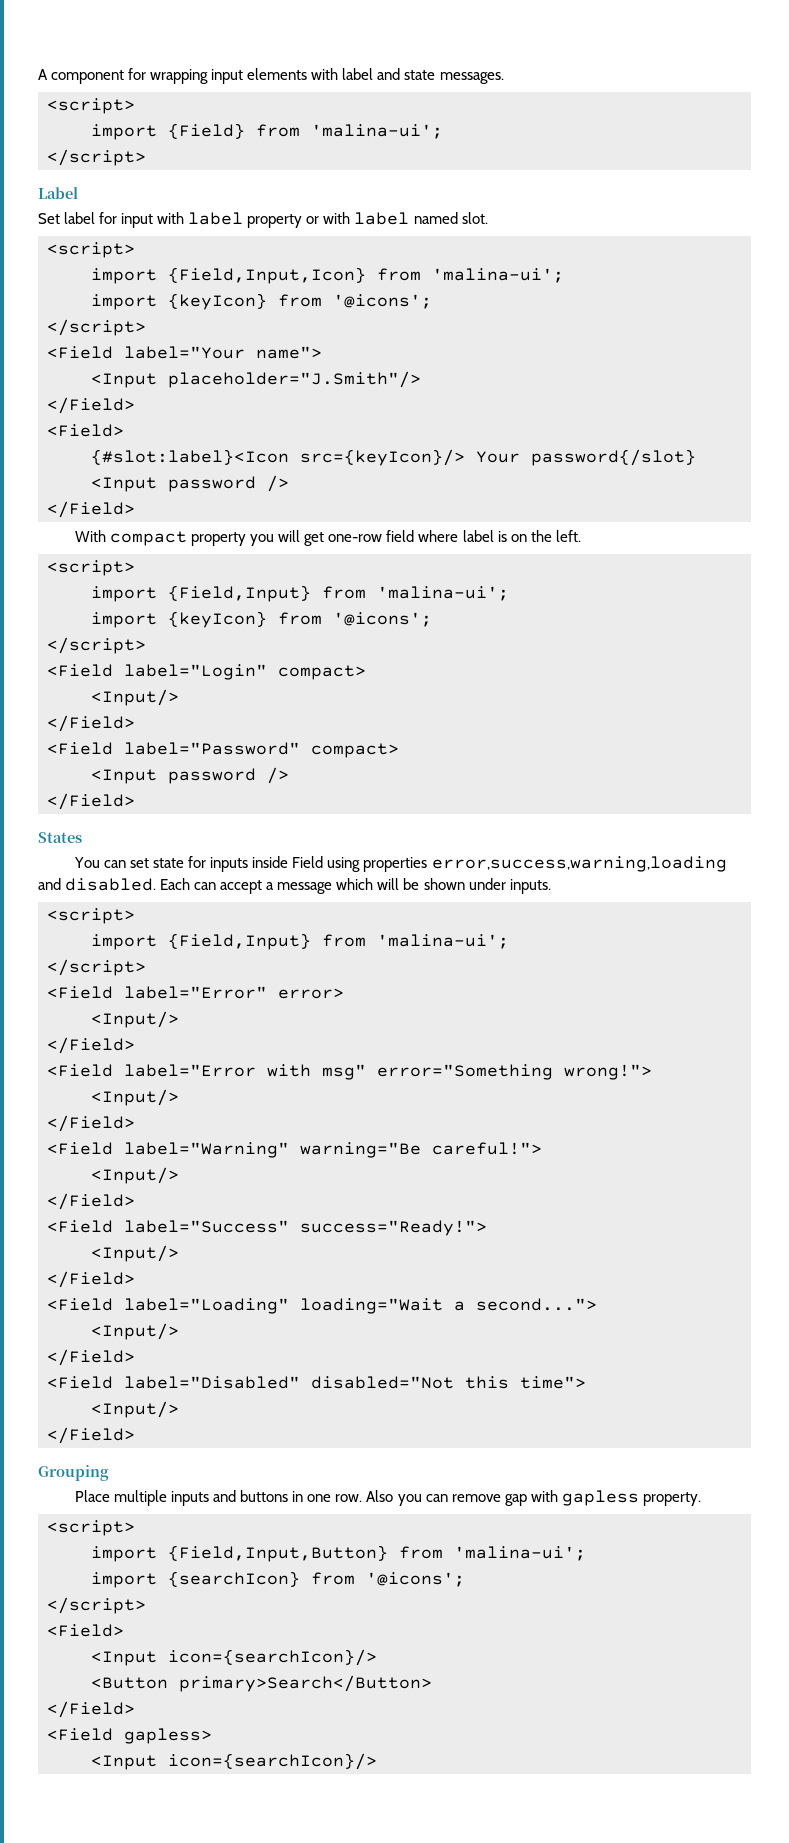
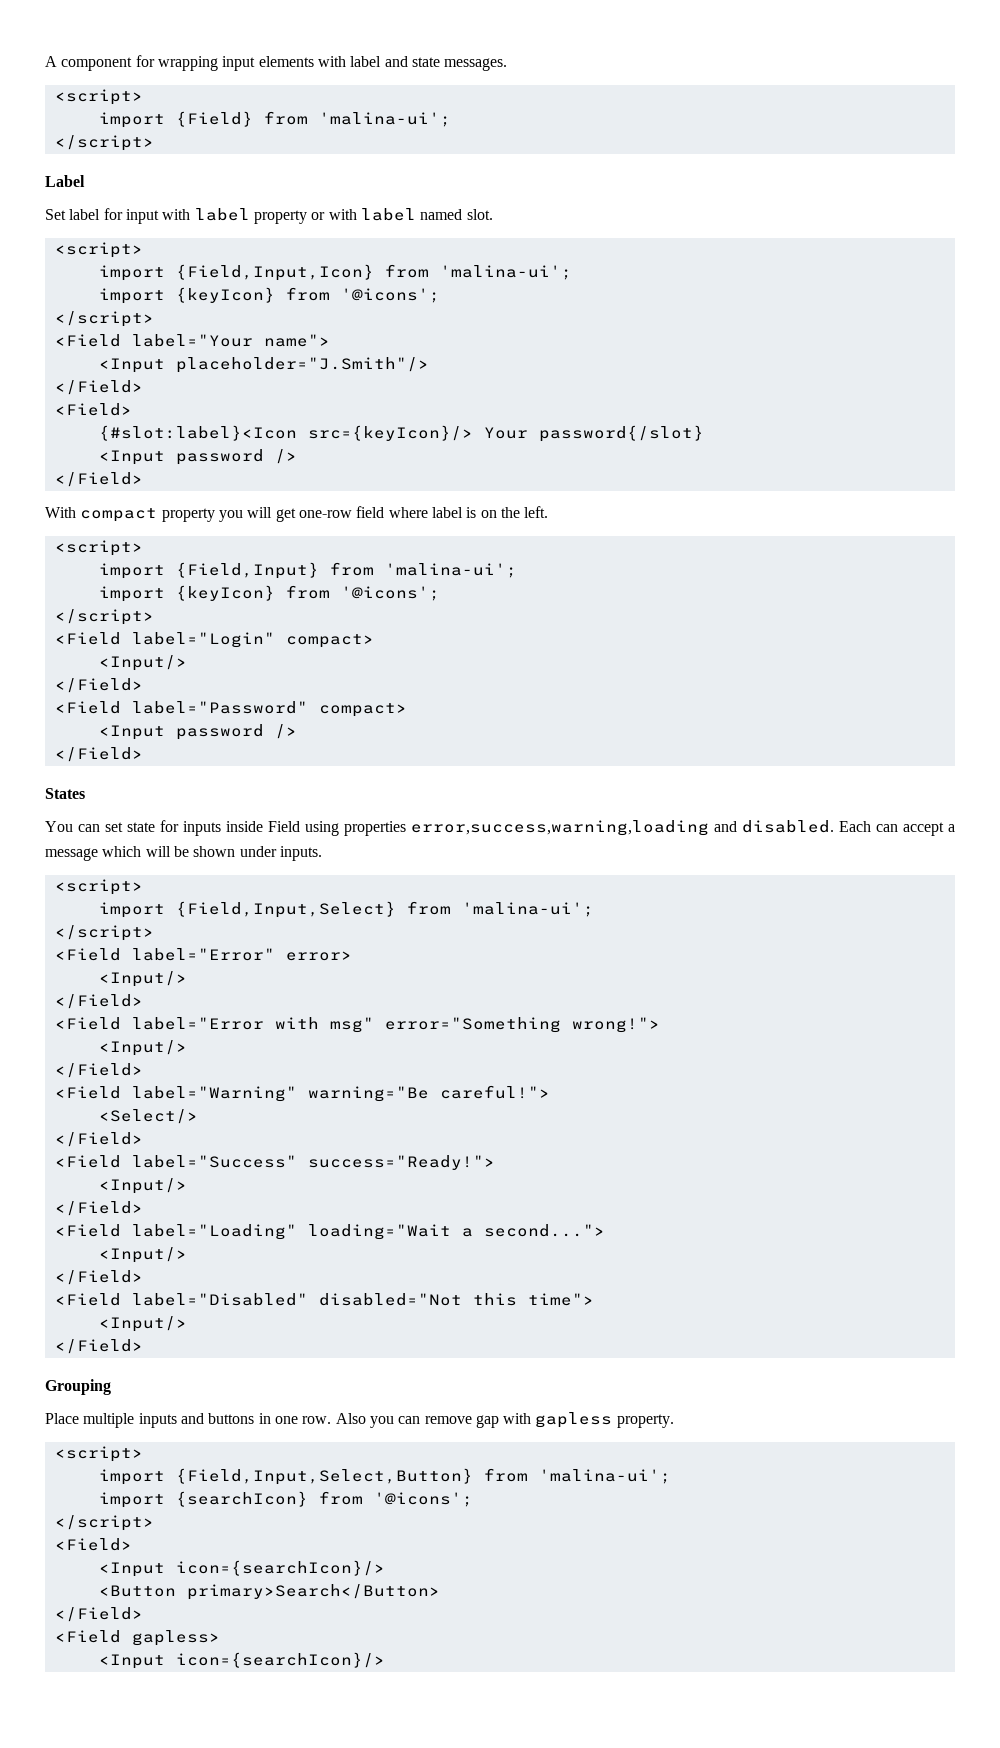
  Each can accept a message which will be shown under inputs.
  <script>
- import {Field,Input} from 'malina-ui';
+ import {Field,Input,Select} from 'malina-ui';
  <Field label="Warning" warning="Be careful!">
- <Input/>
+ <Select/>
- import {Field,Input,Button} from 'malina-ui';
+ import {Field,Input,Select,Button} from 'malina-ui';

